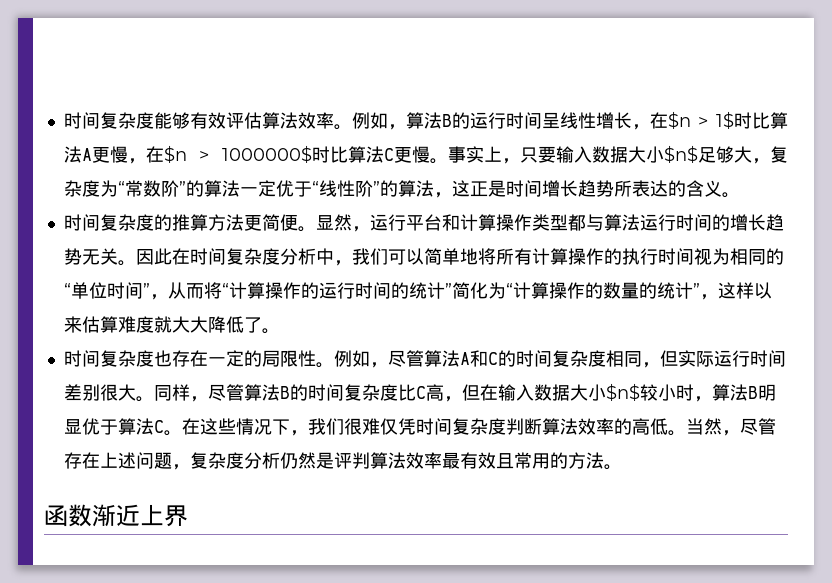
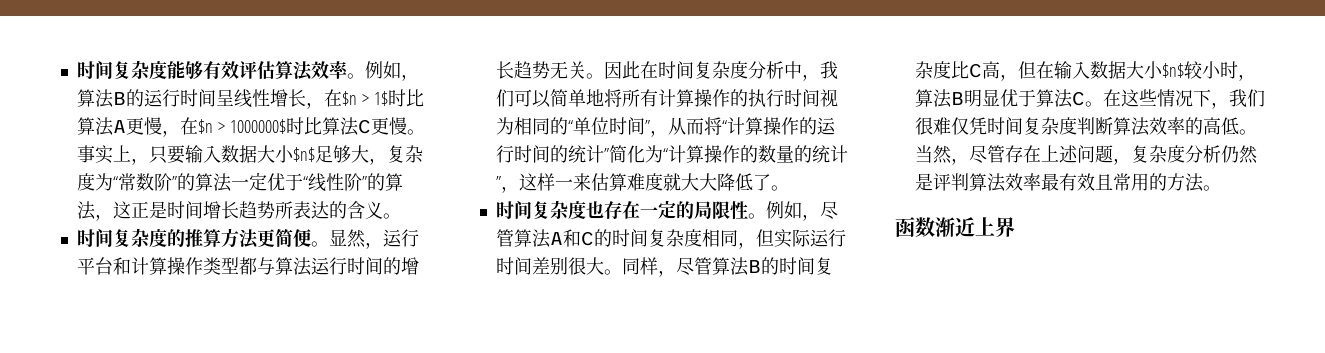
- 因此在时间复杂度分析中，我们可以简单地将所有计算操作的执行时间视为相同的“单位时间”，从而将“计算操作的运行时间的统计”简化为“计算操作的数量的统计”，这样以来估算难度就大大降低了。
+ 因此在时间复杂度分析中，我们可以简单地将所有计算操作的执行时间视为相同的“单位时间”，从而将“计算操作的运行时间的统计”简化为“计算操作的数量的统计”，这样一来估算难度就大大降低了。

